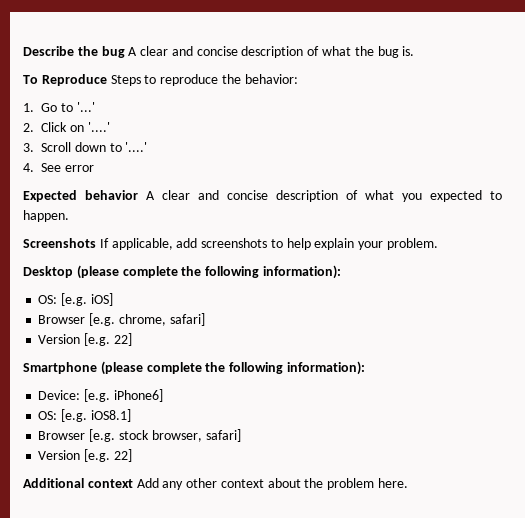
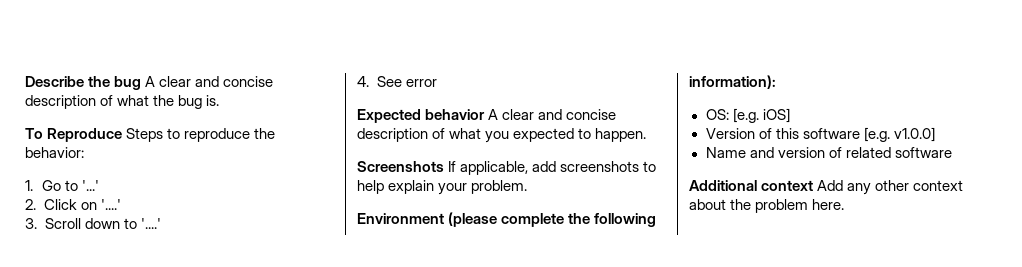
- Desktop (please complete the following information):
+ Environment (please complete the following information):
- Browser [e.g. chrome, safari]
- Version [e.g. 22]
- Smartphone (please complete the following information):
- Device: [e.g. iPhone6]
- OS: [e.g. iOS8.1]
- Browser [e.g. stock browser, safari]
- Version [e.g. 22]
+ Version of this software [e.g. v1.0.0]
+ Name and version of related software

